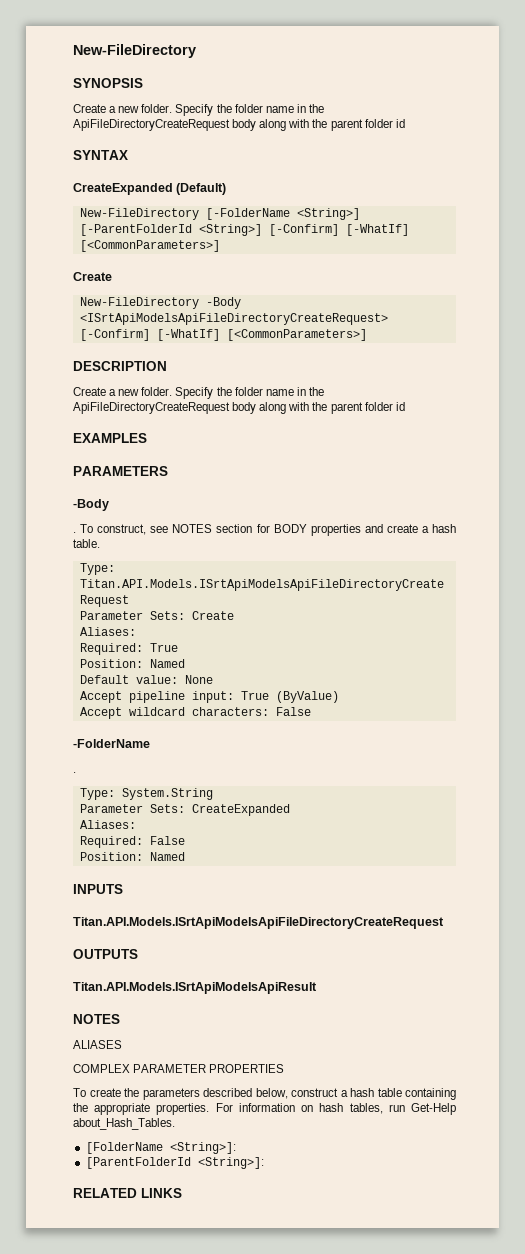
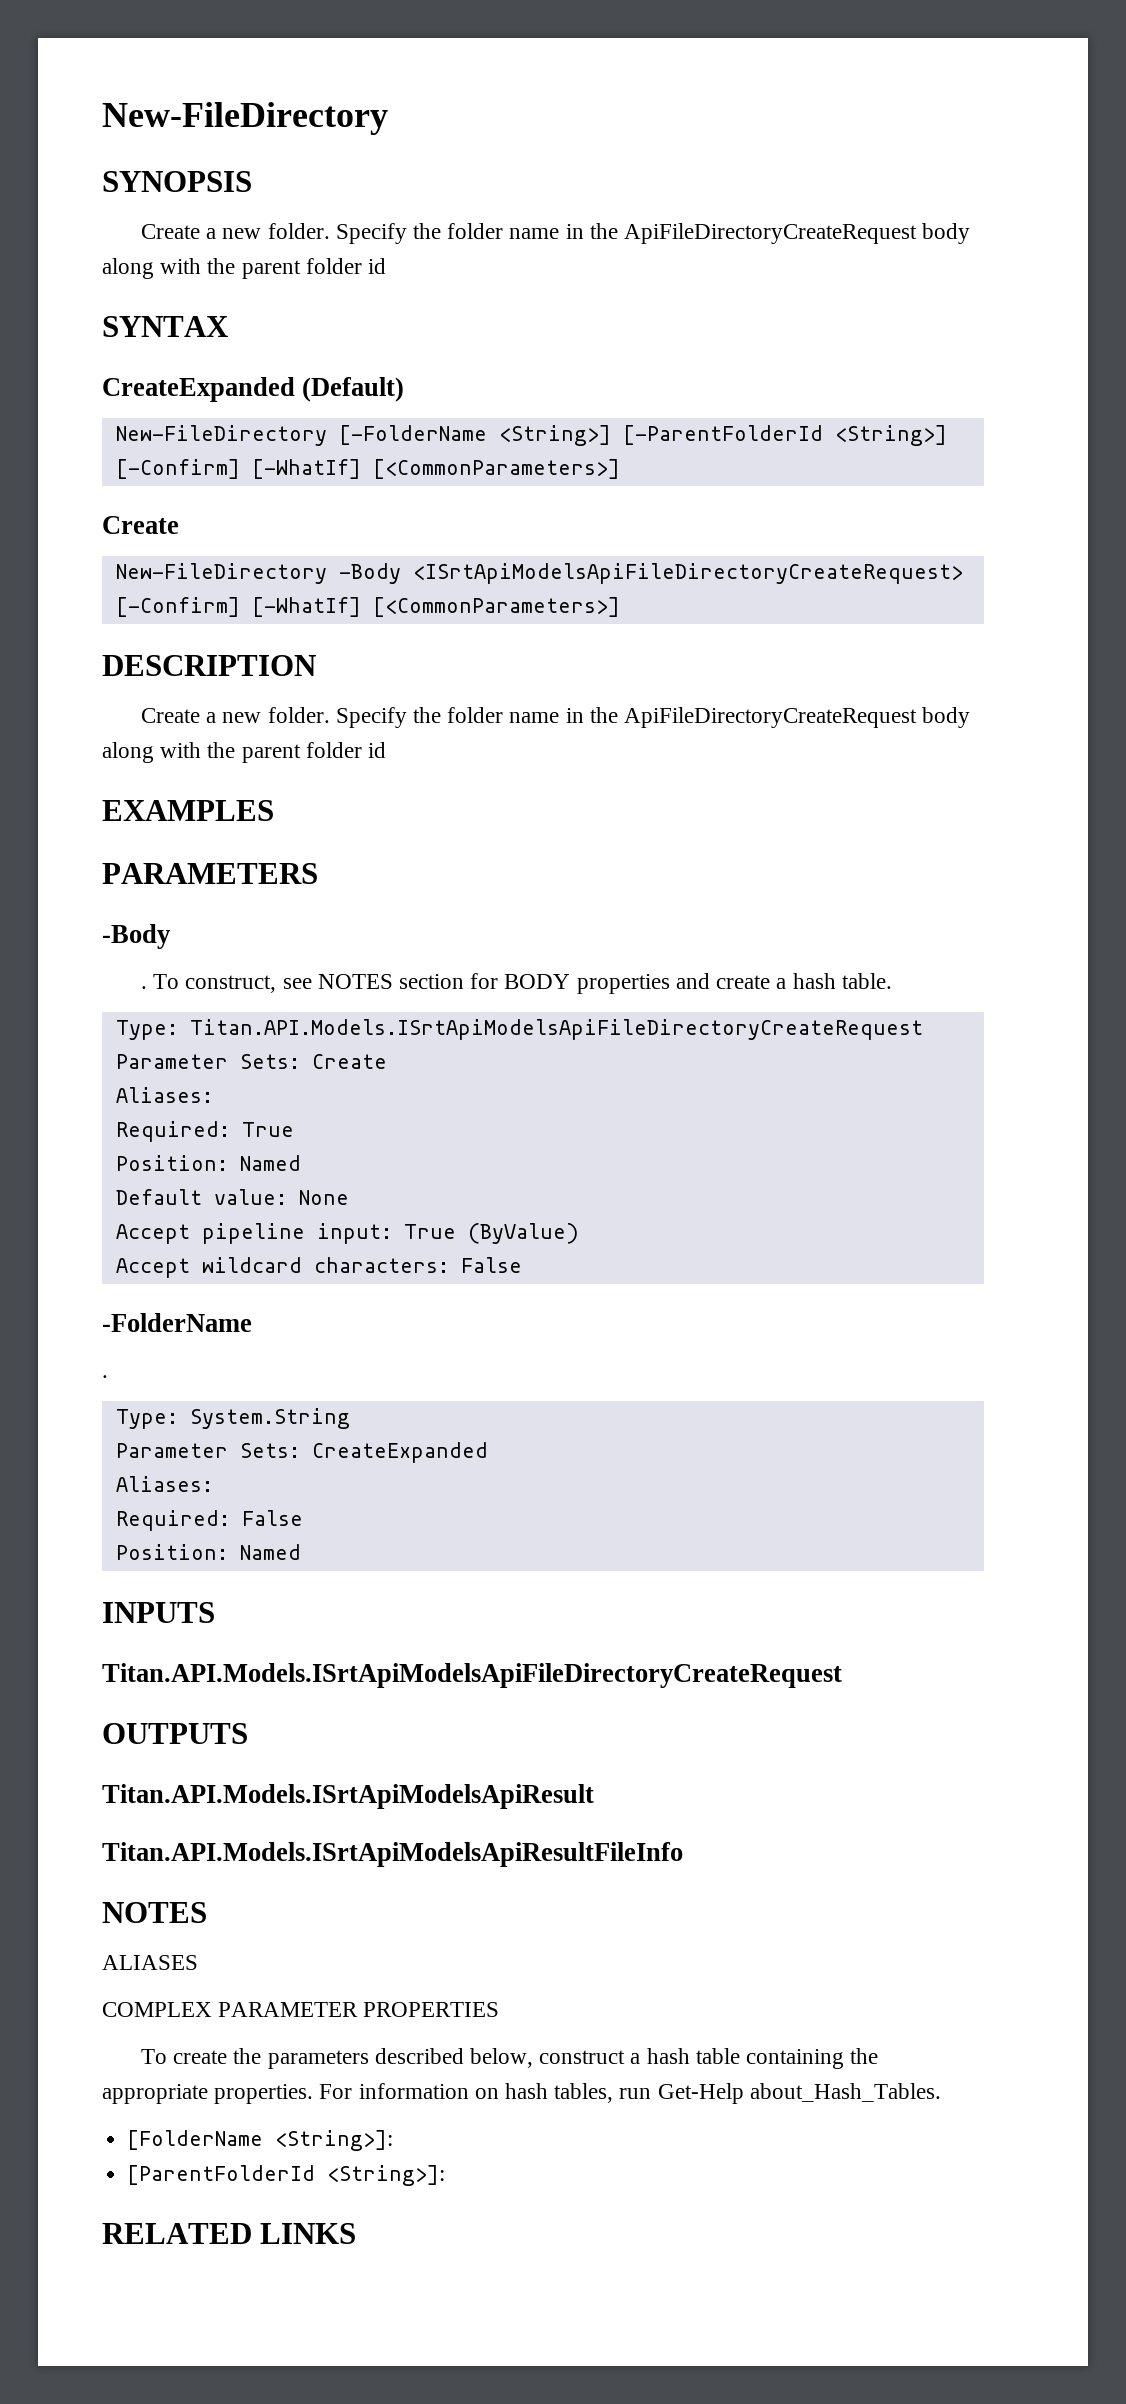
+ Titan.API.Models.ISrtApiModelsApiResultFileInfo

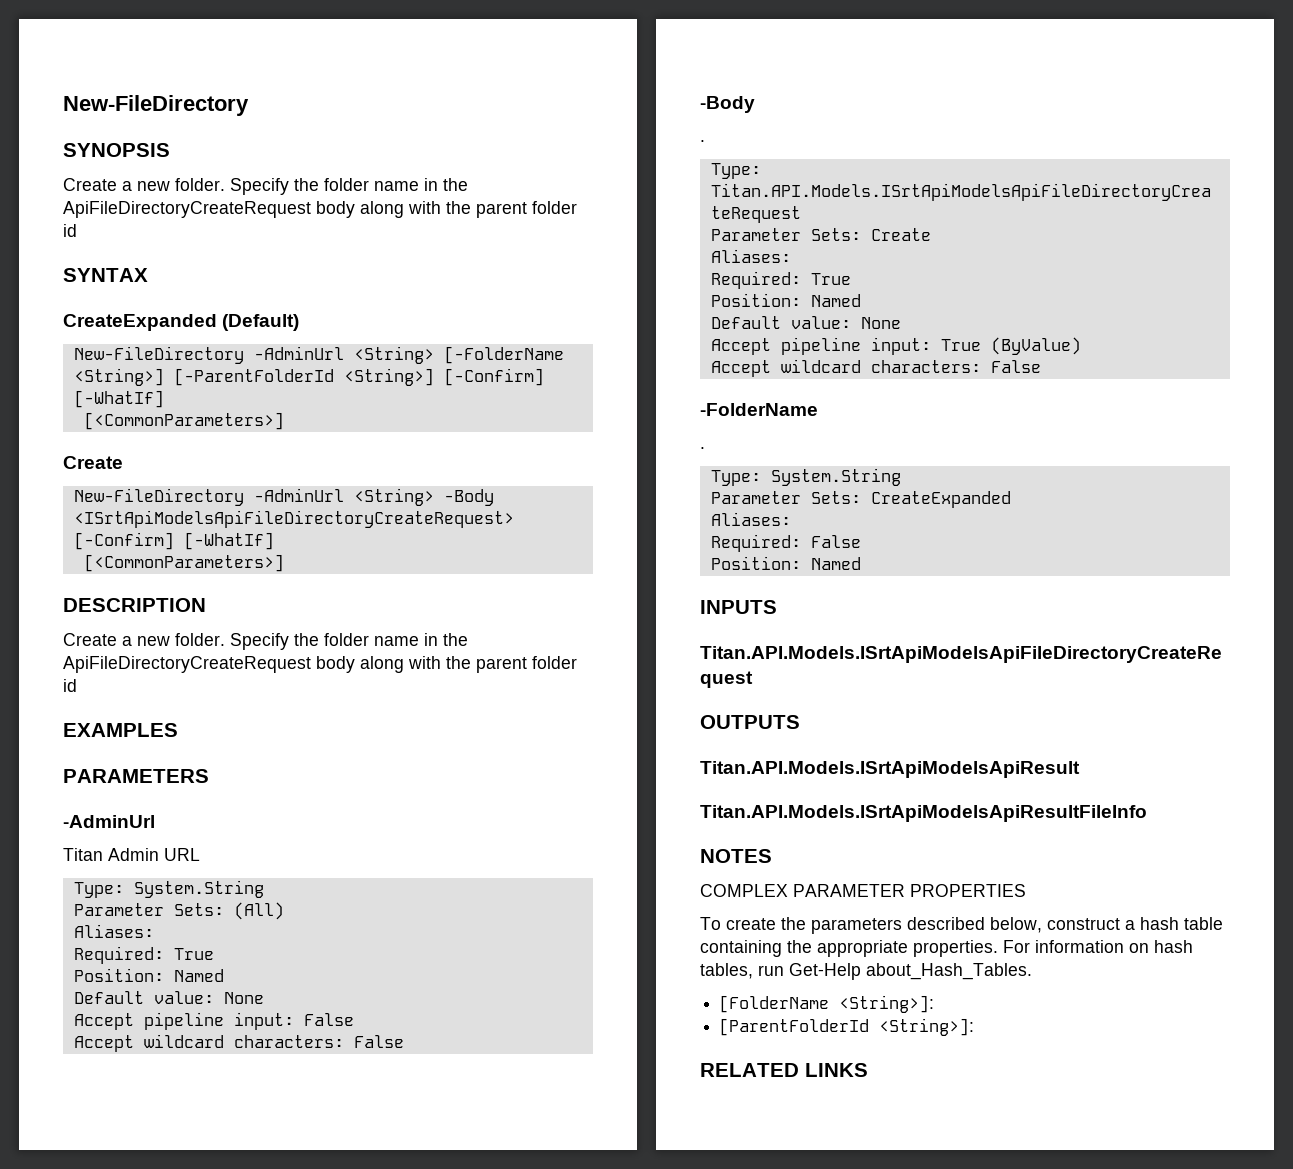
- New-FileDirectory [-FolderName <String>] [-ParentFolderId <String>] [-Confirm] [-WhatIf] [<CommonParameters>]
+ New-FileDirectory -AdminUrl <String> [-FolderName <String>] [-ParentFolderId <String>] [-Confirm] [-WhatIf]
+ [<CommonParameters>]
- New-FileDirectory -Body <ISrtApiModelsApiFileDirectoryCreateRequest> [-Confirm] [-WhatIf] [<CommonParameters>]
+ New-FileDirectory -AdminUrl <String> -Body <ISrtApiModelsApiFileDirectoryCreateRequest> [-Confirm] [-WhatIf]
+ [<CommonParameters>]
  PARAMETERS
+ -AdminUrl
+ Titan Admin URL
+ Type: System.String
+ Parameter Sets: (All)
+ Aliases:
+ Required: True
+ Position: Named
+ Default value: None
+ Accept pipeline input: False
+ Accept wildcard characters: False
  -Body
- . To construct, see NOTES section for BODY properties and create a hash table.
+ .
- ALIASES

